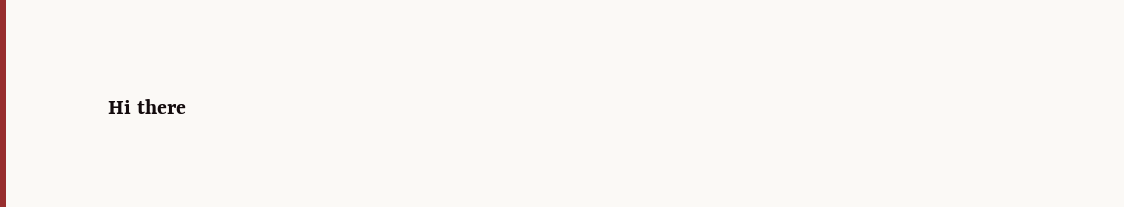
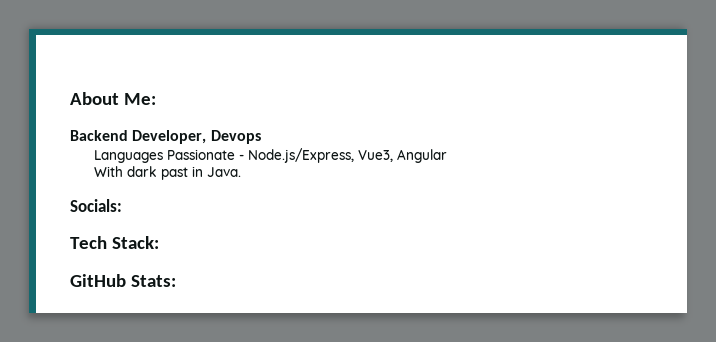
- Hi there
+ About Me:
+ Backend Developer, Devops
+ Languages Passionate - Node.js/Express, Vue3, Angular
+ With dark past in Java.
+ Socials:
+ Tech Stack:
+ GitHub Stats:

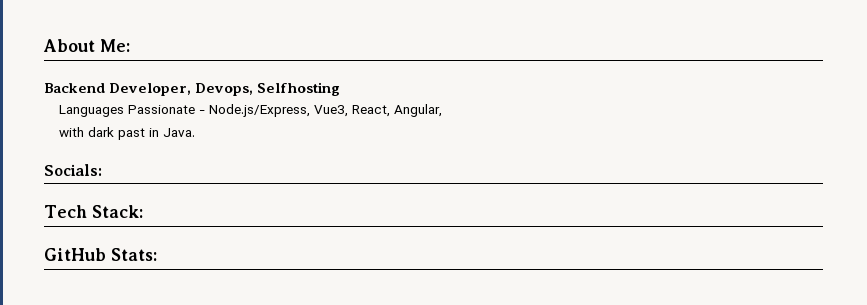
- Backend Developer, Devops
+ Backend Developer, Devops, Selfhosting
- Languages Passionate - Node.js/Express, Vue3, Angular
- With dark past in Java.
+ Languages Passionate - Node.js/Express, Vue3, React, Angular,
+ with dark past in Java.

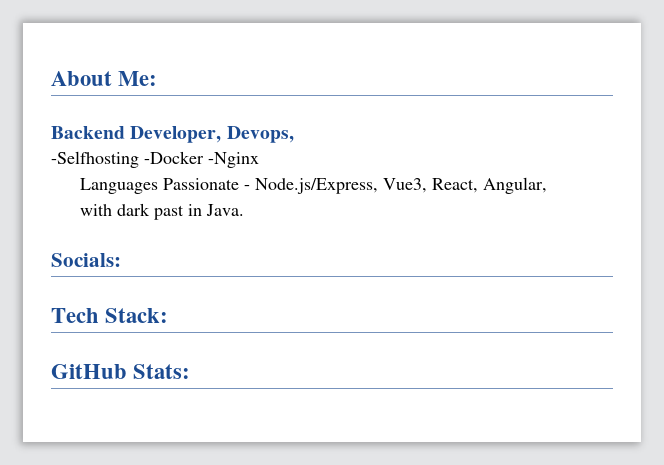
- Backend Developer, Devops, Selfhosting
+ Backend Developer, Devops,
+ -Selfhosting -Docker -Nginx

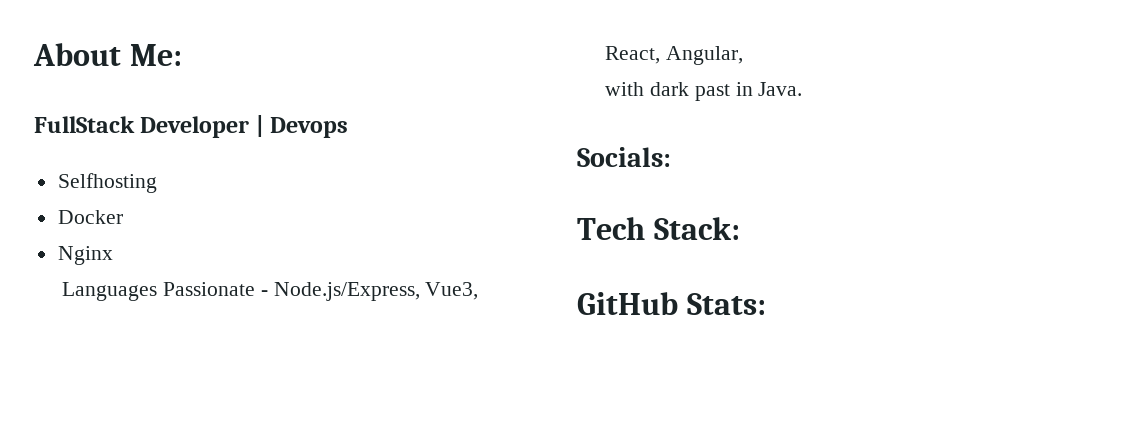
- Backend Developer, Devops,
- -Selfhosting -Docker -Nginx
+ FullStack Developer | Devops
+ Selfhosting
+ Docker
+ Nginx

